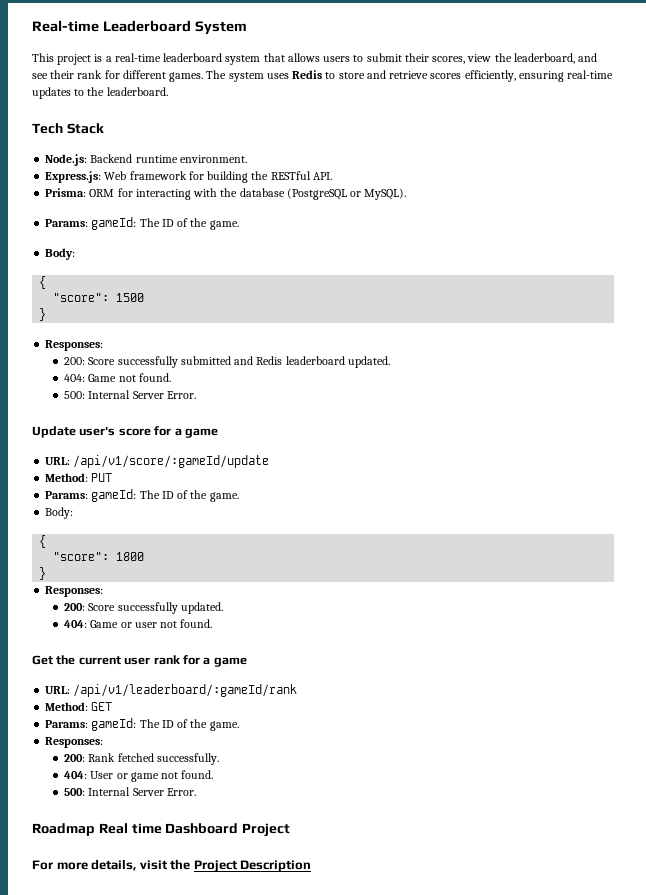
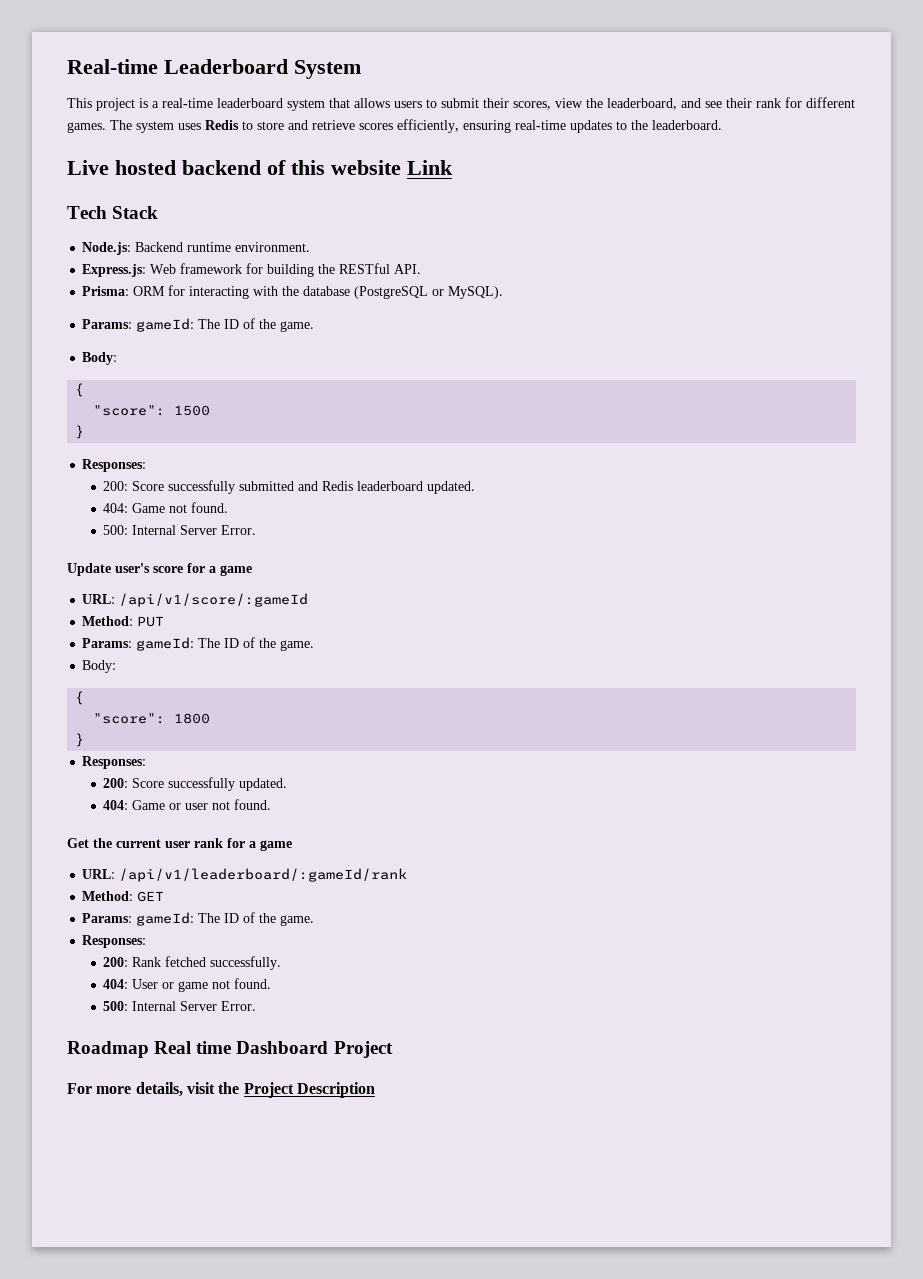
+ Live hosted backend of this website Link
- URL: /api/v1/score/:gameId/update
+ URL: /api/v1/score/:gameId

